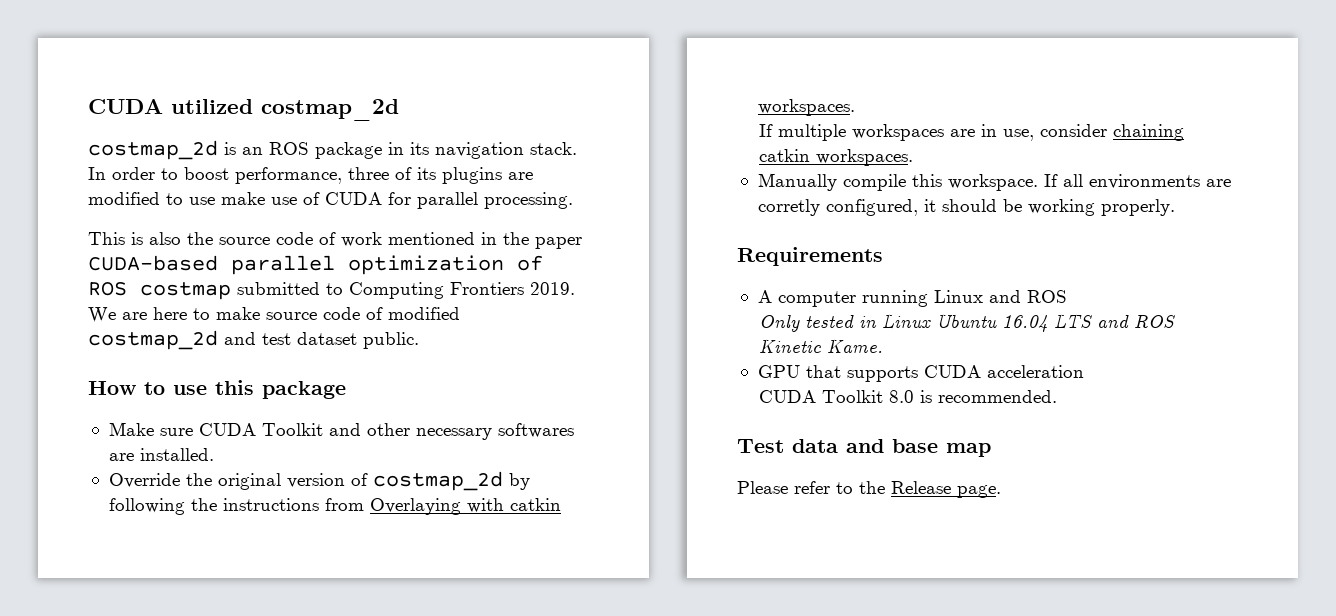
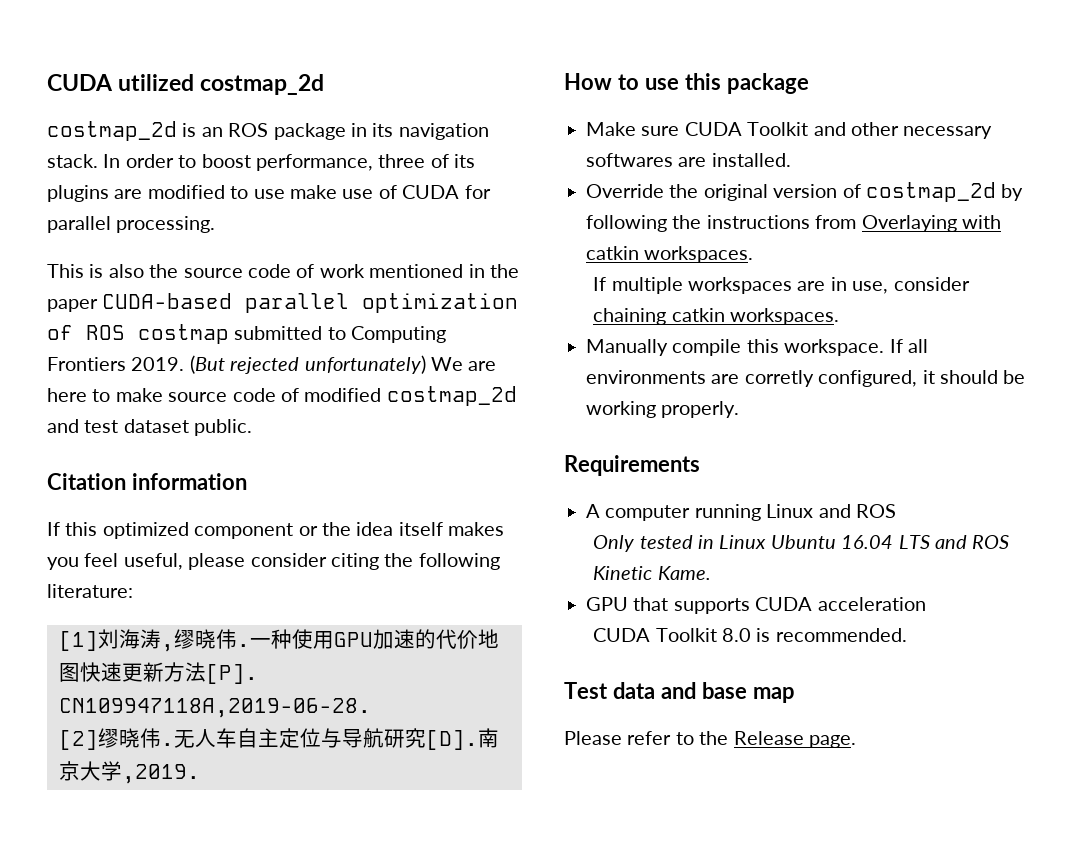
- We are here to make source code of modified costmap_2d and test dataset public.
+ (But rejected unfortunately) We are here to make source code of modified costmap_2d and test dataset public.
+ Citation information
+ If this optimized component or the idea itself makes you feel useful, please consider citing the following literature:
+ [1]刘海涛,缪晓伟.一种使用GPU加速的代价地图快速更新方法[P]. CN109947118A,2019-06-28.
+ [2]缪晓伟.无人车自主定位与导航研究[D].南京大学,2019.

